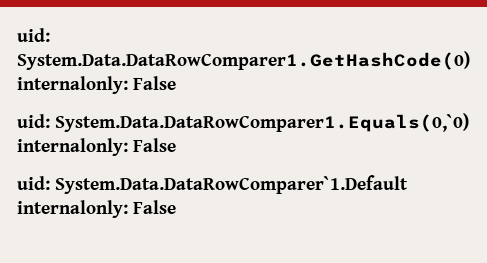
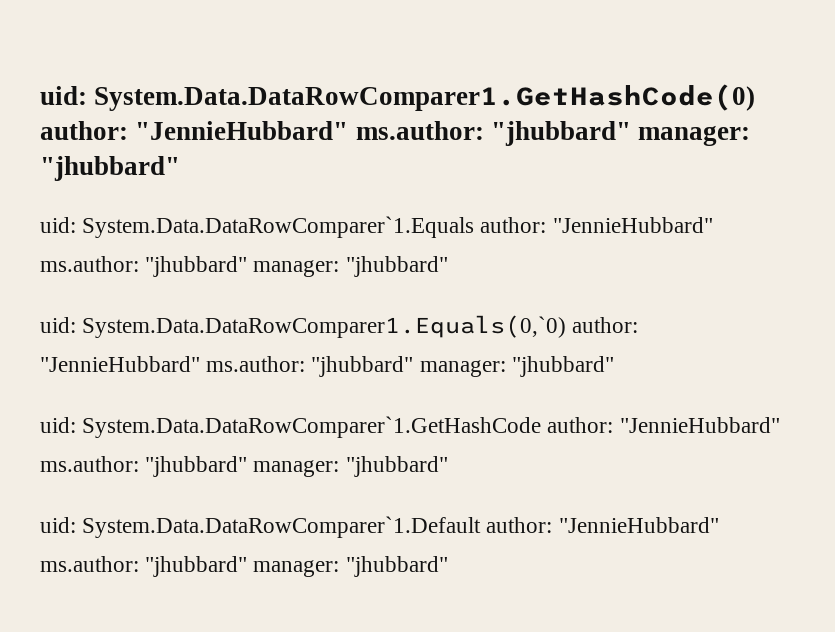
- uid: System.Data.DataRowComparer1.GetHashCode(0) internalonly: False
- uid: System.Data.DataRowComparer1.Equals(0,`0) internalonly: False
- uid: System.Data.DataRowComparer`1.Default internalonly: False
+ uid: System.Data.DataRowComparer1.GetHashCode(0) author: "JennieHubbard" ms.author: "jhubbard" manager: "jhubbard"
+ uid: System.Data.DataRowComparer`1.Equals author: "JennieHubbard" ms.author: "jhubbard" manager: "jhubbard"
+ uid: System.Data.DataRowComparer1.Equals(0,`0) author: "JennieHubbard" ms.author: "jhubbard" manager: "jhubbard"
+ uid: System.Data.DataRowComparer`1.GetHashCode author: "JennieHubbard" ms.author: "jhubbard" manager: "jhubbard"
+ uid: System.Data.DataRowComparer`1.Default author: "JennieHubbard" ms.author: "jhubbard" manager: "jhubbard"

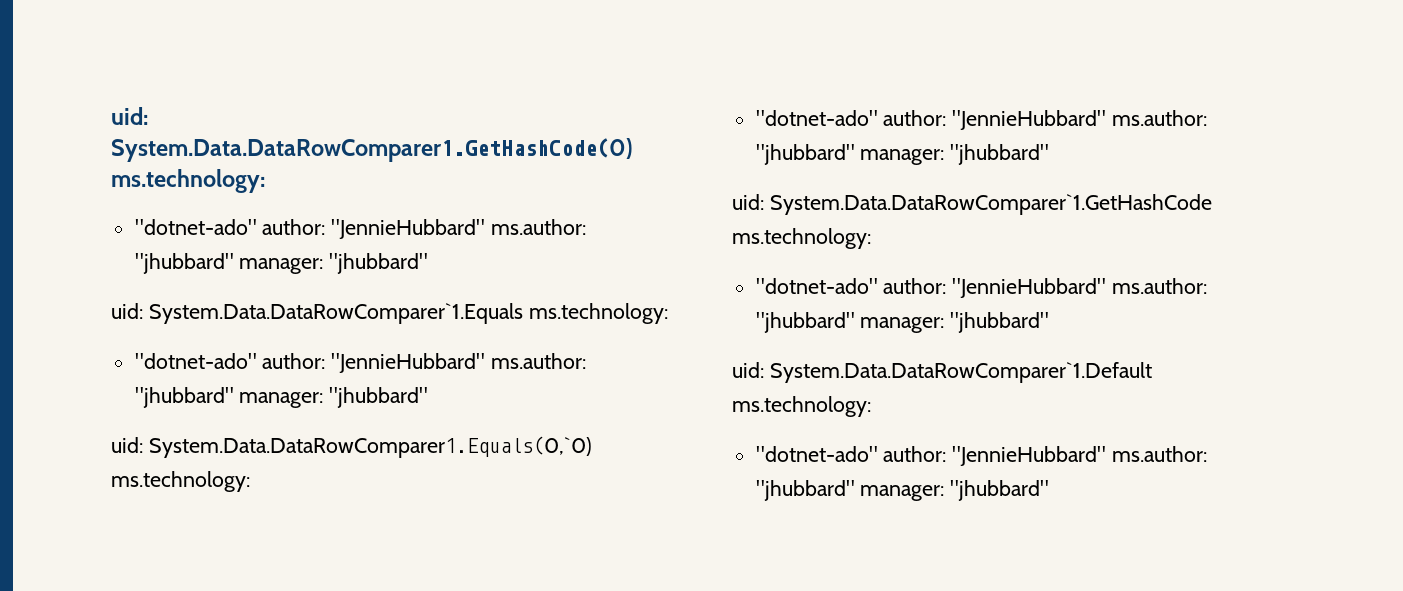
- uid: System.Data.DataRowComparer1.GetHashCode(0) author: "JennieHubbard" ms.author: "jhubbard" manager: "jhubbard"
+ uid: System.Data.DataRowComparer1.GetHashCode(0) ms.technology:
+ "dotnet-ado" author: "JennieHubbard" ms.author: "jhubbard" manager: "jhubbard"
- uid: System.Data.DataRowComparer`1.Equals author: "JennieHubbard" ms.author: "jhubbard" manager: "jhubbard"
+ uid: System.Data.DataRowComparer`1.Equals ms.technology:
+ "dotnet-ado" author: "JennieHubbard" ms.author: "jhubbard" manager: "jhubbard"
- uid: System.Data.DataRowComparer1.Equals(0,`0) author: "JennieHubbard" ms.author: "jhubbard" manager: "jhubbard"
+ uid: System.Data.DataRowComparer1.Equals(0,`0) ms.technology:
+ "dotnet-ado" author: "JennieHubbard" ms.author: "jhubbard" manager: "jhubbard"
- uid: System.Data.DataRowComparer`1.GetHashCode author: "JennieHubbard" ms.author: "jhubbard" manager: "jhubbard"
+ uid: System.Data.DataRowComparer`1.GetHashCode ms.technology:
+ "dotnet-ado" author: "JennieHubbard" ms.author: "jhubbard" manager: "jhubbard"
- uid: System.Data.DataRowComparer`1.Default author: "JennieHubbard" ms.author: "jhubbard" manager: "jhubbard"
+ uid: System.Data.DataRowComparer`1.Default ms.technology:
+ "dotnet-ado" author: "JennieHubbard" ms.author: "jhubbard" manager: "jhubbard"

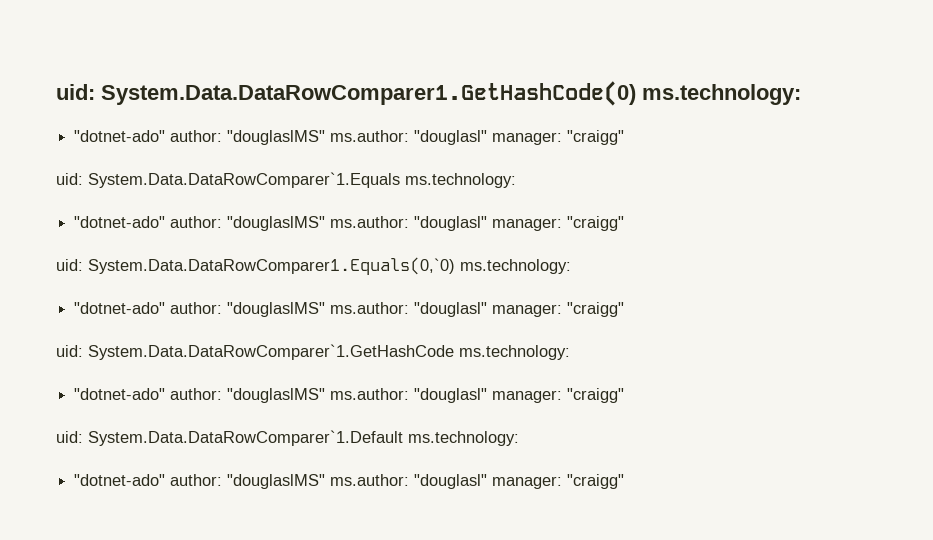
  uid: System.Data.DataRowComparer1.GetHashCode(0) ms.technology:
- "dotnet-ado" author: "JennieHubbard" ms.author: "jhubbard" manager: "jhubbard"
+ "dotnet-ado" author: "douglaslMS" ms.author: "douglasl" manager: "craigg"
  uid: System.Data.DataRowComparer`1.Equals ms.technology:
- "dotnet-ado" author: "JennieHubbard" ms.author: "jhubbard" manager: "jhubbard"
+ "dotnet-ado" author: "douglaslMS" ms.author: "douglasl" manager: "craigg"
  uid: System.Data.DataRowComparer1.Equals(0,`0) ms.technology:
- "dotnet-ado" author: "JennieHubbard" ms.author: "jhubbard" manager: "jhubbard"
+ "dotnet-ado" author: "douglaslMS" ms.author: "douglasl" manager: "craigg"
  uid: System.Data.DataRowComparer`1.GetHashCode ms.technology:
- "dotnet-ado" author: "JennieHubbard" ms.author: "jhubbard" manager: "jhubbard"
+ "dotnet-ado" author: "douglaslMS" ms.author: "douglasl" manager: "craigg"
  uid: System.Data.DataRowComparer`1.Default ms.technology:
- "dotnet-ado" author: "JennieHubbard" ms.author: "jhubbard" manager: "jhubbard"
+ "dotnet-ado" author: "douglaslMS" ms.author: "douglasl" manager: "craigg"

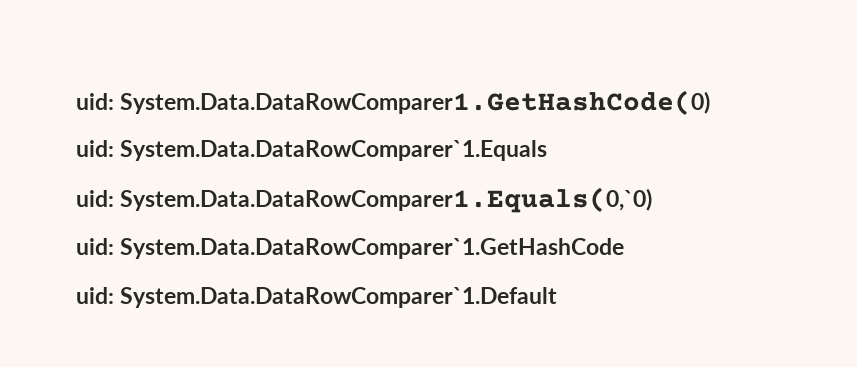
- uid: System.Data.DataRowComparer1.GetHashCode(0) ms.technology:
- "dotnet-ado" author: "douglaslMS" ms.author: "douglasl" manager: "craigg"
- uid: System.Data.DataRowComparer`1.Equals ms.technology:
- "dotnet-ado" author: "douglaslMS" ms.author: "douglasl" manager: "craigg"
- uid: System.Data.DataRowComparer1.Equals(0,`0) ms.technology:
- "dotnet-ado" author: "douglaslMS" ms.author: "douglasl" manager: "craigg"
- uid: System.Data.DataRowComparer`1.GetHashCode ms.technology:
- "dotnet-ado" author: "douglaslMS" ms.author: "douglasl" manager: "craigg"
- uid: System.Data.DataRowComparer`1.Default ms.technology:
- "dotnet-ado" author: "douglaslMS" ms.author: "douglasl" manager: "craigg"
+ uid: System.Data.DataRowComparer1.GetHashCode(0)
+ uid: System.Data.DataRowComparer`1.Equals
+ uid: System.Data.DataRowComparer1.Equals(0,`0)
+ uid: System.Data.DataRowComparer`1.GetHashCode
+ uid: System.Data.DataRowComparer`1.Default

